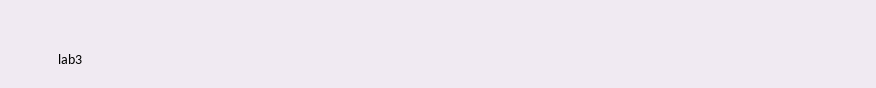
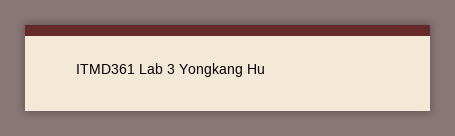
- lab3
+ ITMD361 Lab 3 Yongkang Hu

